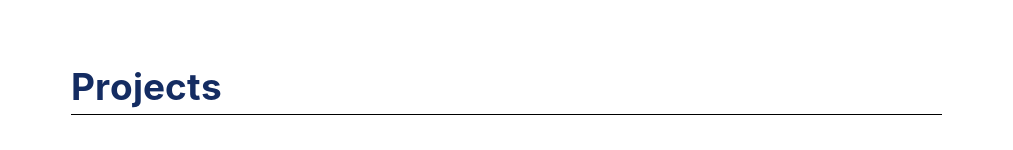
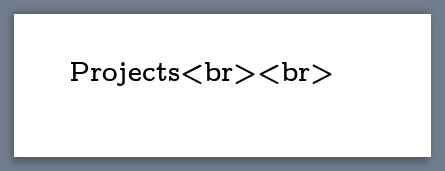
- Projects
+ Projects<br><br>

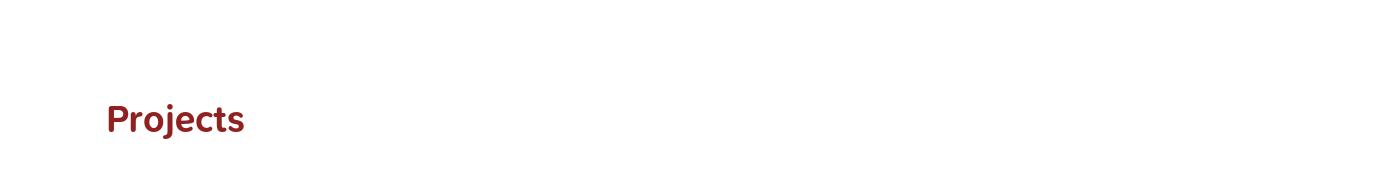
- Projects<br><br>
+ Projects

